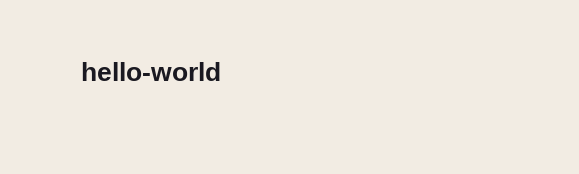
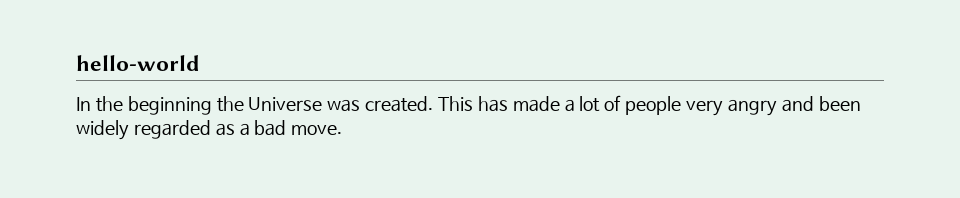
+ In the beginning the Universe was created. This has made a lot of people very angry and been widely regarded as a bad move.

